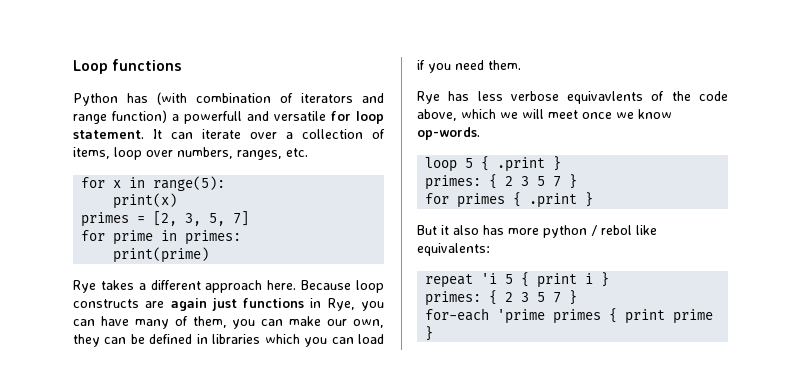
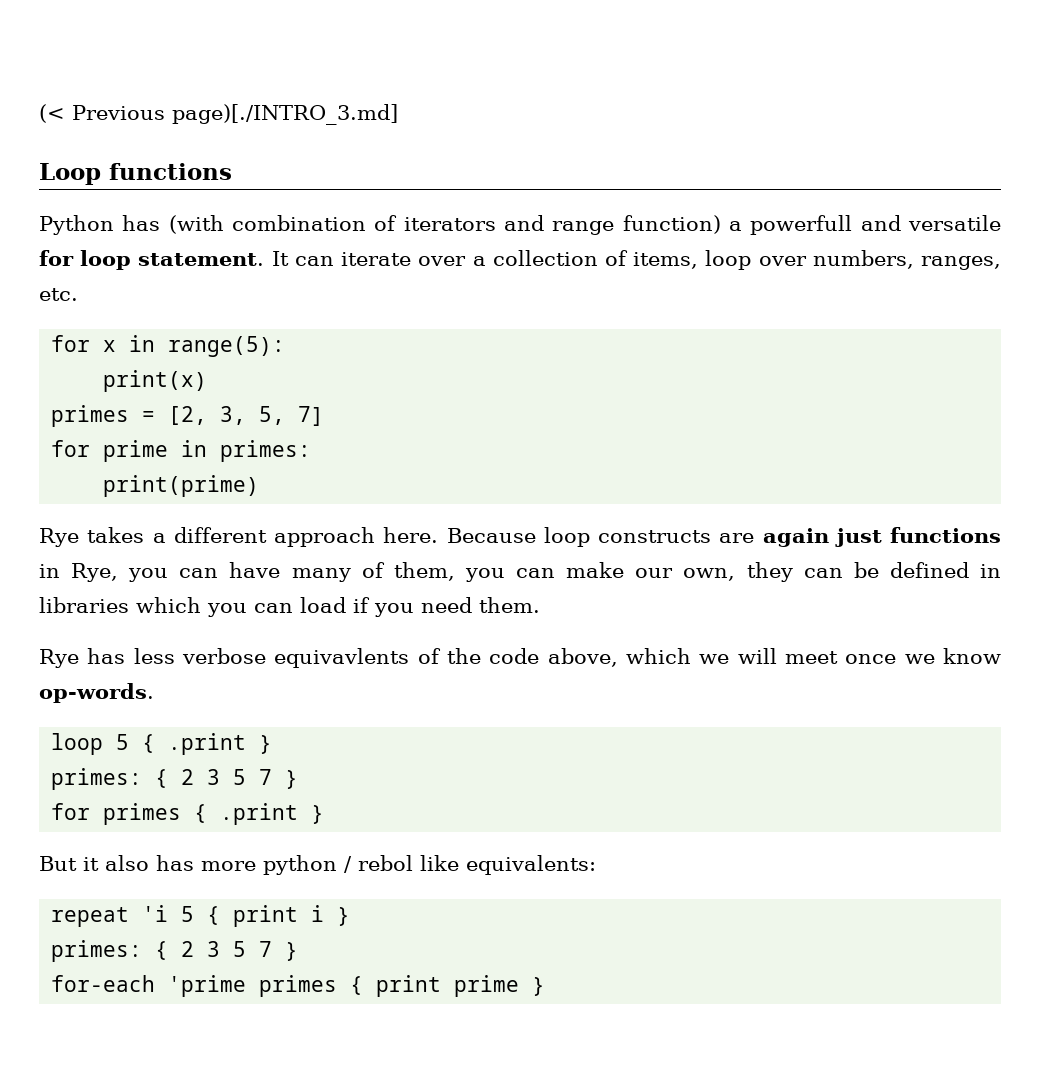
+ (< Previous page)[./INTRO_3.md]

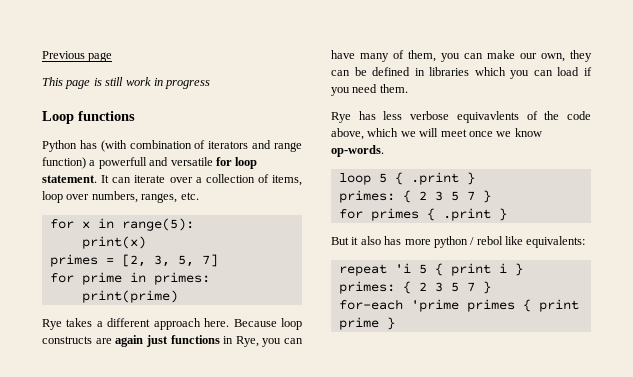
- (< Previous page)[./INTRO_3.md]
+ Previous page
+ This page is still work in progress

